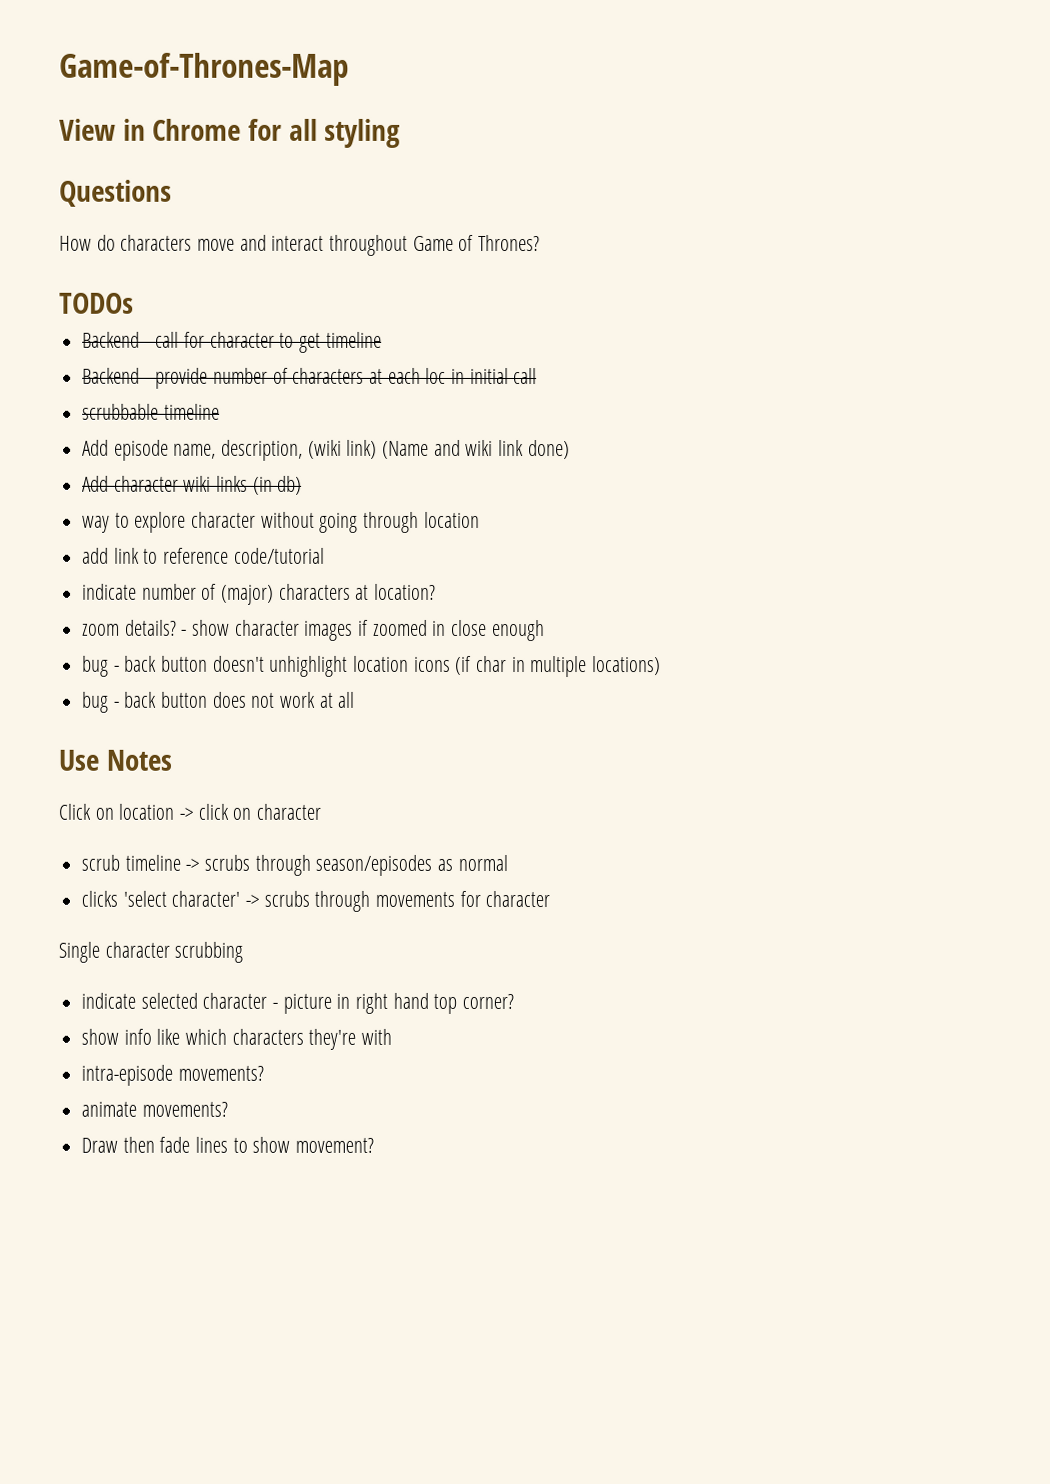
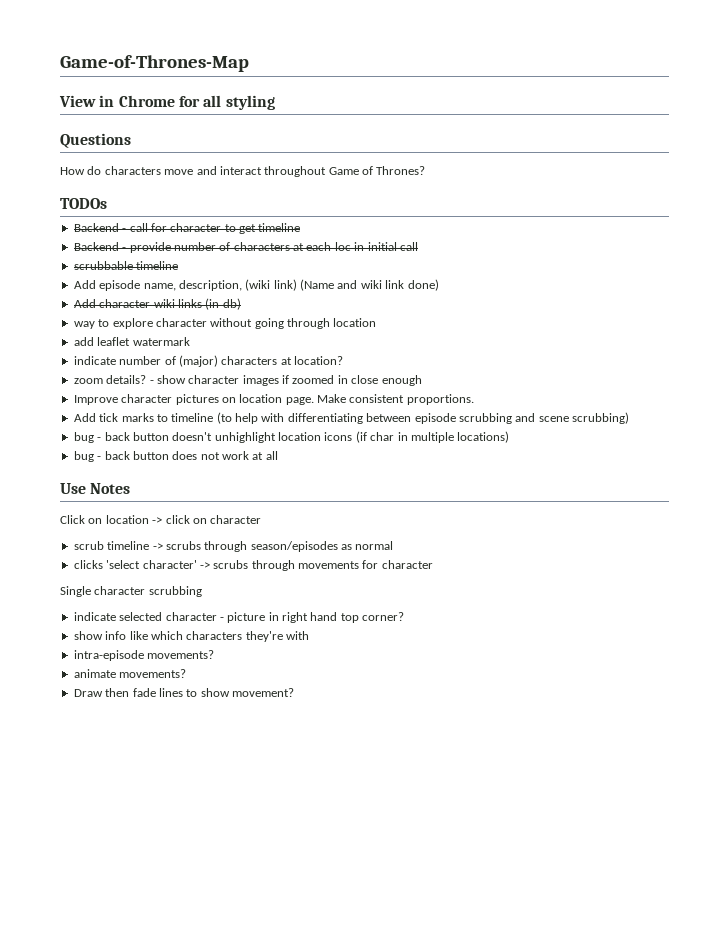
- add link to reference code/tutorial
+ add leaflet watermark
+ Improve character pictures on location page. Make consistent proportions.
+ Add tick marks to timeline (to help with differentiating between episode scrubbing and scene scrubbing)

